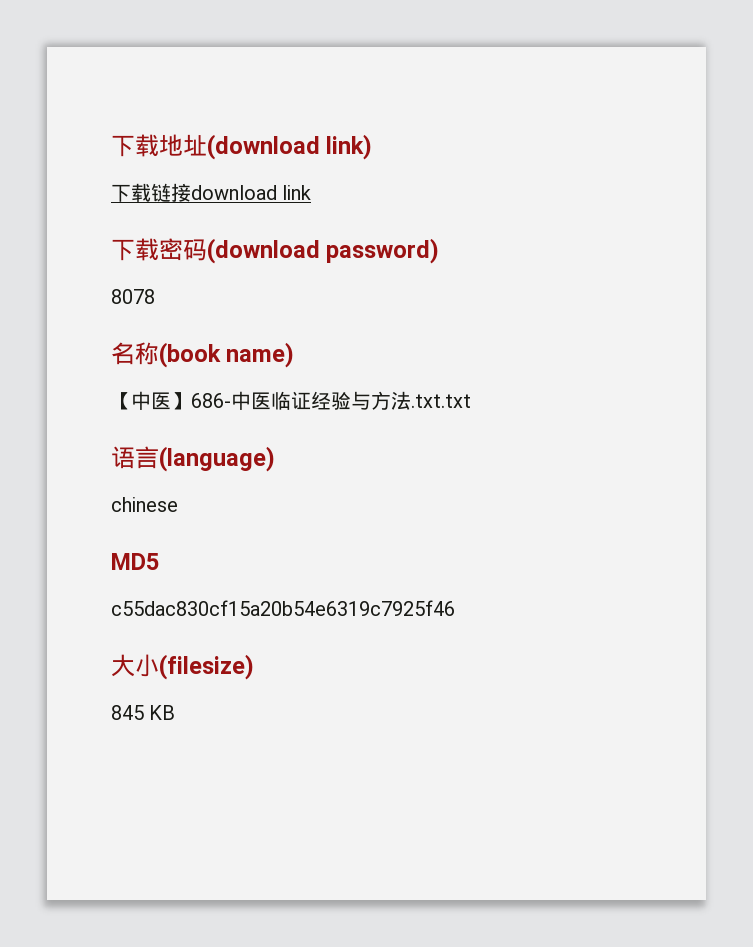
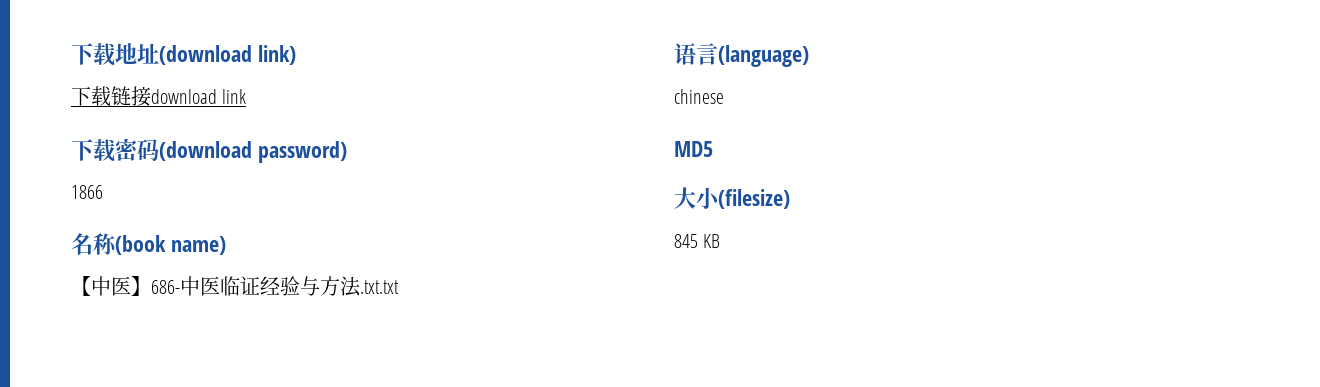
- 8078
+ 1866
- c55dac830cf15a20b54e6319c7925f46

